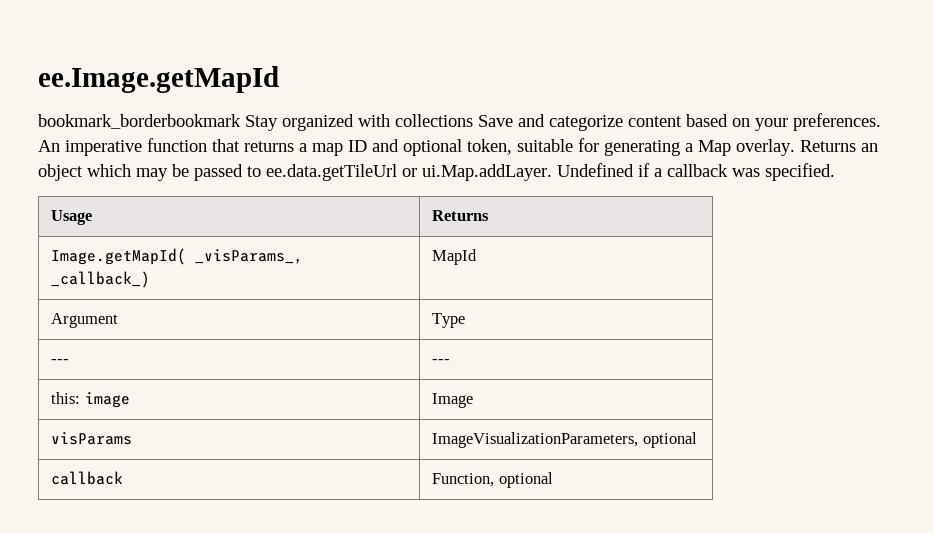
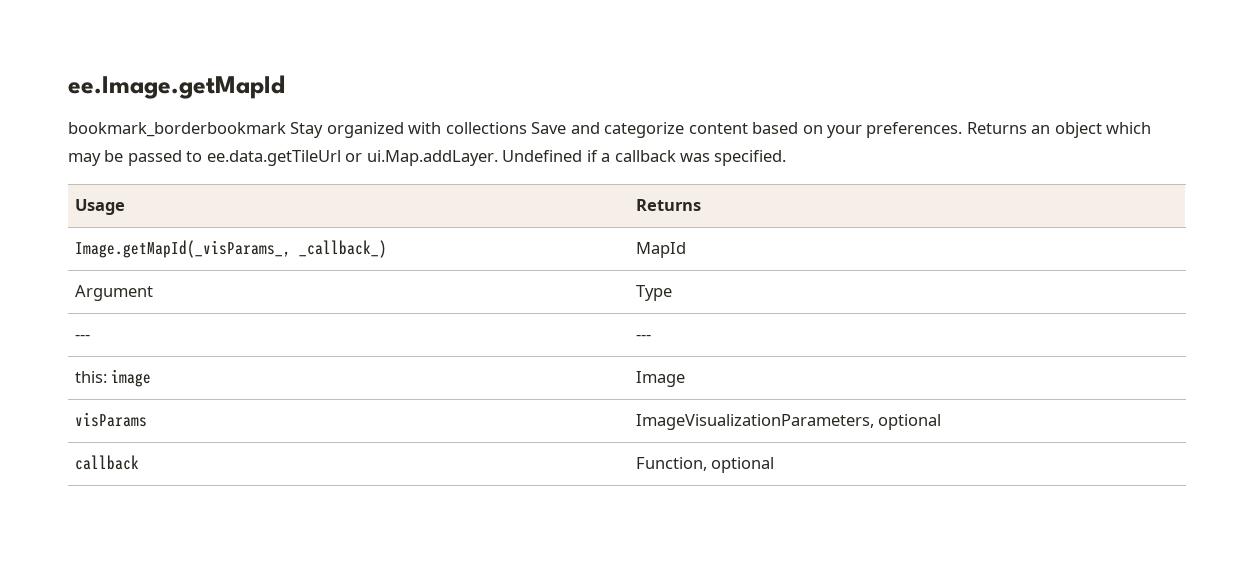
- An imperative function that returns a map ID and optional token, suitable for generating a Map overlay.
- Image.getMapId( _visParams_, _callback_) | MapId
+ Image.getMapId(_visParams_, _callback_) | MapId

